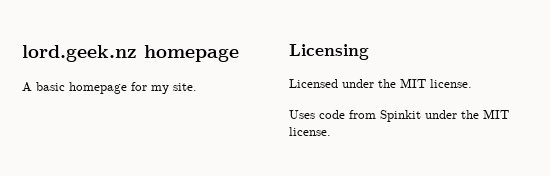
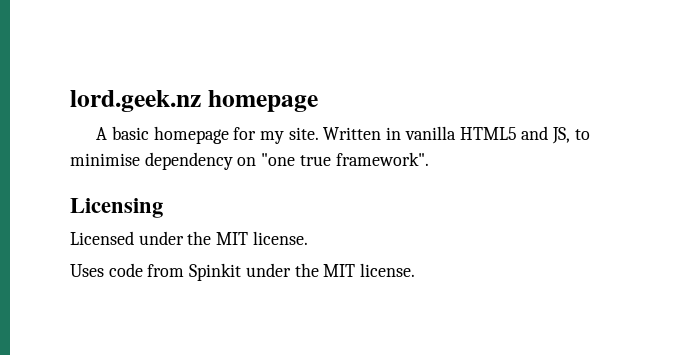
+ Written in vanilla HTML5 and JS, to minimise dependency on "one true framework".

